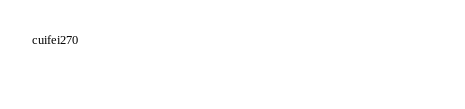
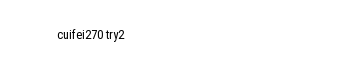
- cuifei270
+ cuifei270 try2

